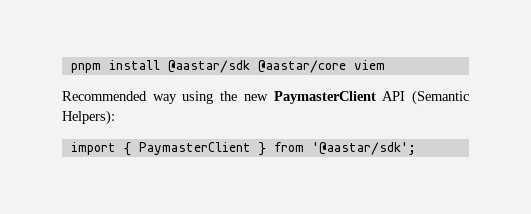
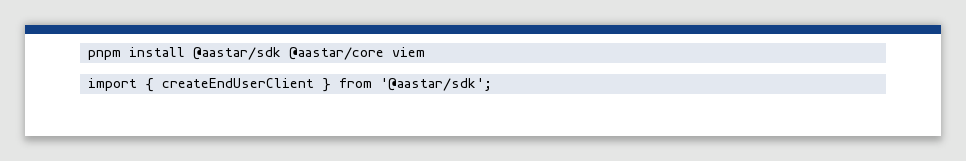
- Recommended way using the new PaymasterClient API (Semantic Helpers):
- import { PaymasterClient } from '@aastar/sdk';
+ import { createEndUserClient } from '@aastar/sdk';

